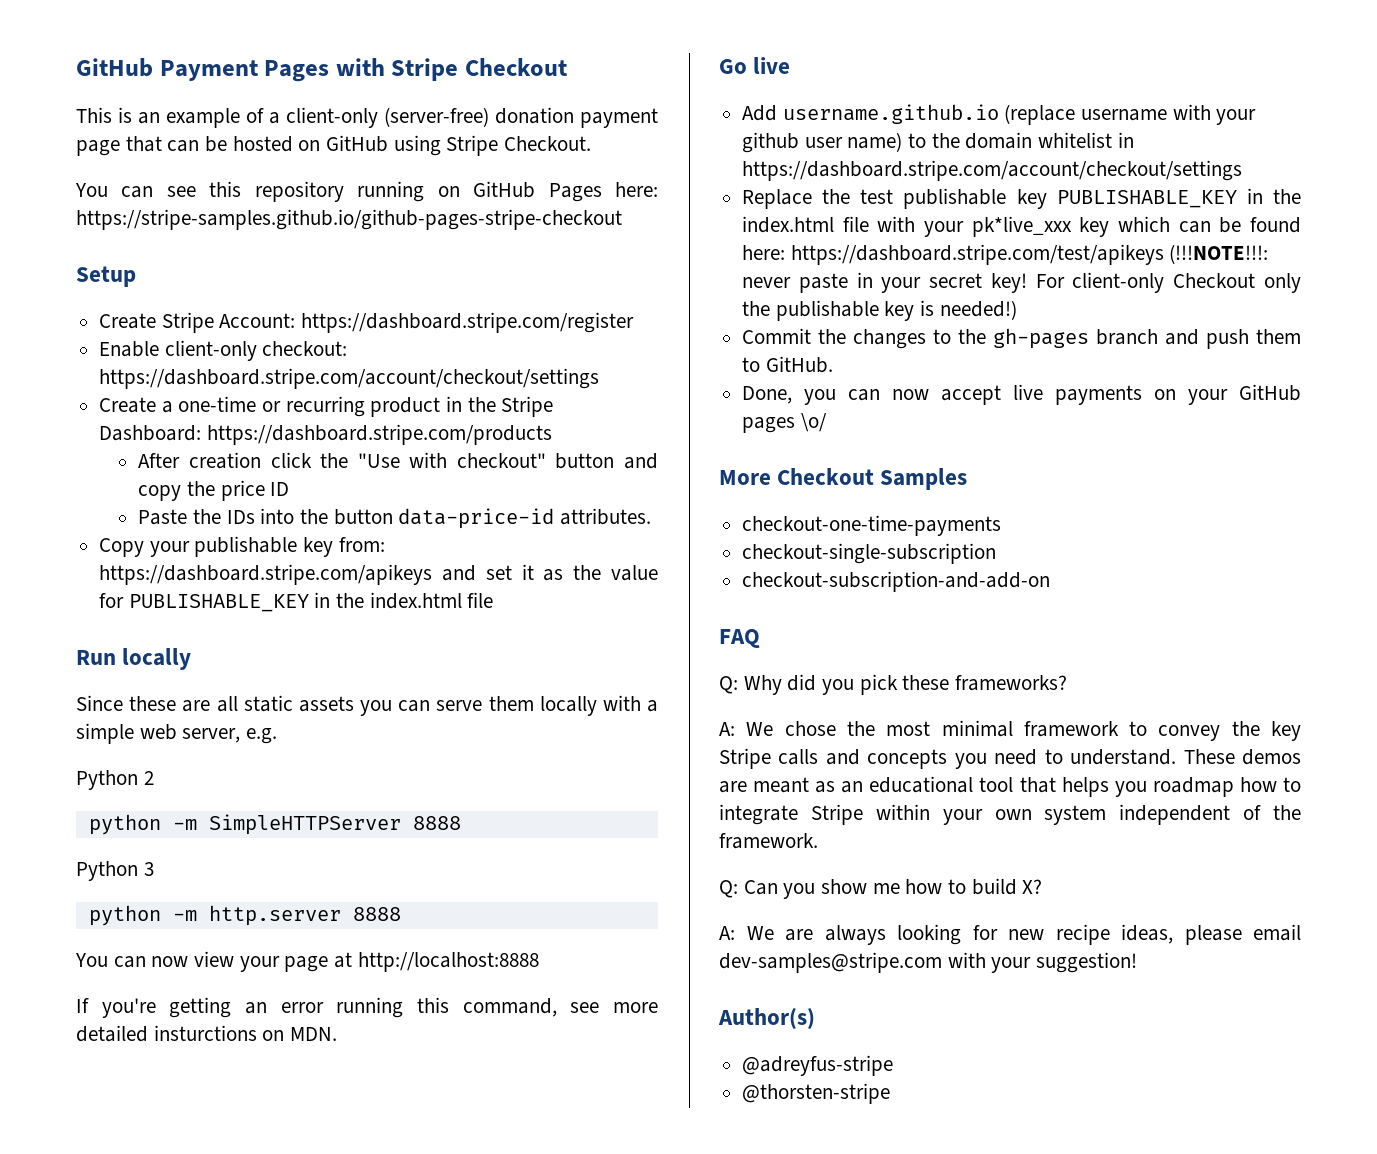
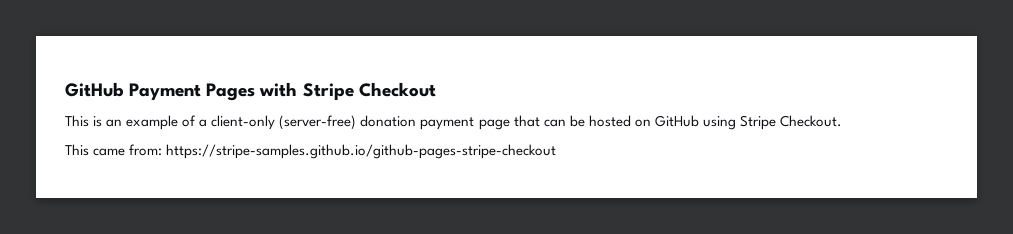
- You can see this repository running on GitHub Pages here: https://stripe-samples.github.io/github-pages-stripe-checkout
- Setup
- Create Stripe Account: https://dashboard.stripe.com/register
- Enable client-only checkout: https://dashboard.stripe.com/account/checkout/settings
- Create a one-time or recurring product in the Stripe Dashboard: https://dashboard.stripe.com/products
- After creation click the "Use with checkout" button and copy the price ID
- Paste the IDs into the button data-price-id attributes.
- Copy your publishable key from: https://dashboard.stripe.com/apikeys and set it as the value for PUBLISHABLE_KEY in the index.html file
- Run locally
- Since these are all static assets you can serve them locally with a simple web server, e.g.
- Python 2
- python -m SimpleHTTPServer 8888
- Python 3
- python -m http.server 8888
- You can now view your page at http://localhost:8888
- If you're getting an error running this command, see more detailed insturctions on MDN.
- Go live
- Add username.github.io (replace username with your github user name) to the domain whitelist in https://dashboard.stripe.com/account/checkout/settings
- Replace the test publishable key PUBLISHABLE_KEY in the index.html file with your pk*live_xxx key which can be found here: https://dashboard.stripe.com/test/apikeys (!!!NOTE!!!: never paste in your secret key! For client-only Checkout only the publishable key is needed!)
- Commit the changes to the gh-pages branch and push them to GitHub.
- Done, you can now accept live payments on your GitHub pages \o/
- More Checkout Samples
- checkout-one-time-payments
- checkout-single-subscription
- checkout-subscription-and-add-on
- FAQ
- Q: Why did you pick these frameworks?
- A: We chose the most minimal framework to convey the key Stripe calls and concepts you need to understand. These demos are meant as an educational tool that helps you roadmap how to integrate Stripe within your own system independent of the framework.
- Q: Can you show me how to build X?
- A: We are always looking for new recipe ideas, please email dev-samples@stripe.com with your suggestion!
- Author(s)
- @adreyfus-stripe
- @thorsten-stripe
+ This came from: https://stripe-samples.github.io/github-pages-stripe-checkout

